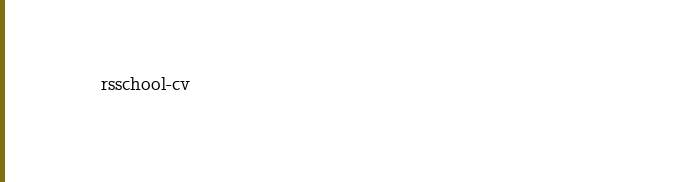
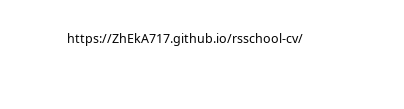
- rsschool-cv
+ https://ZhEkA717.github.io/rsschool-cv/

